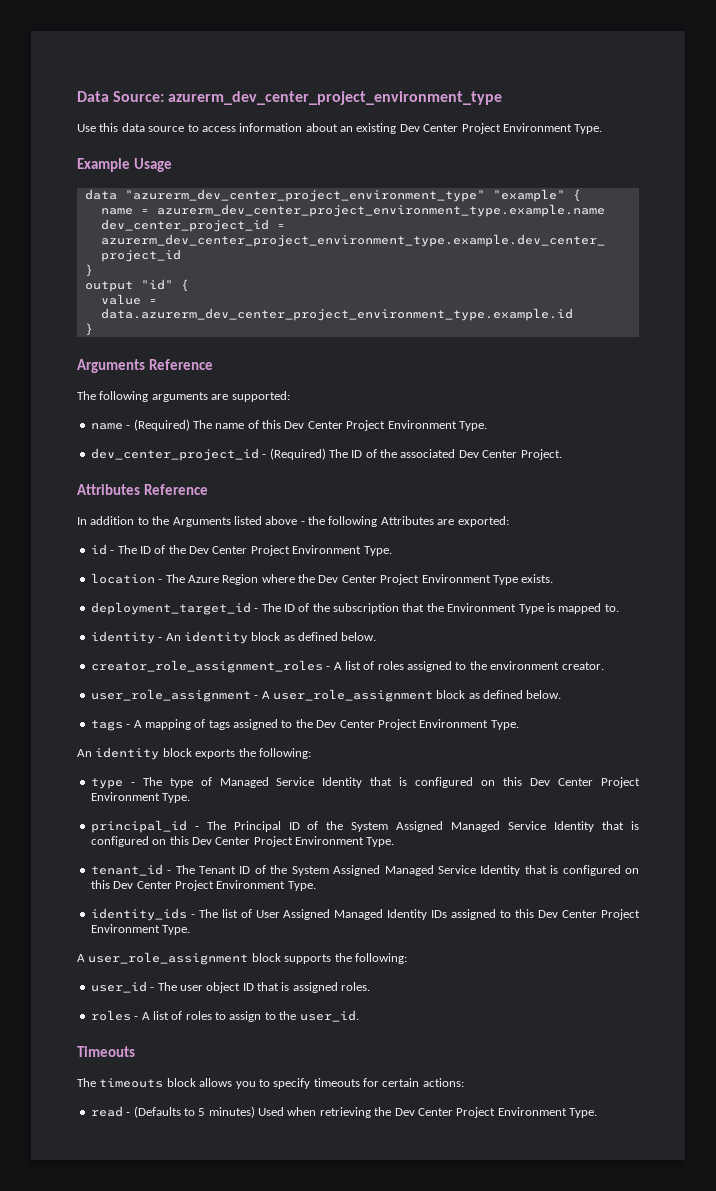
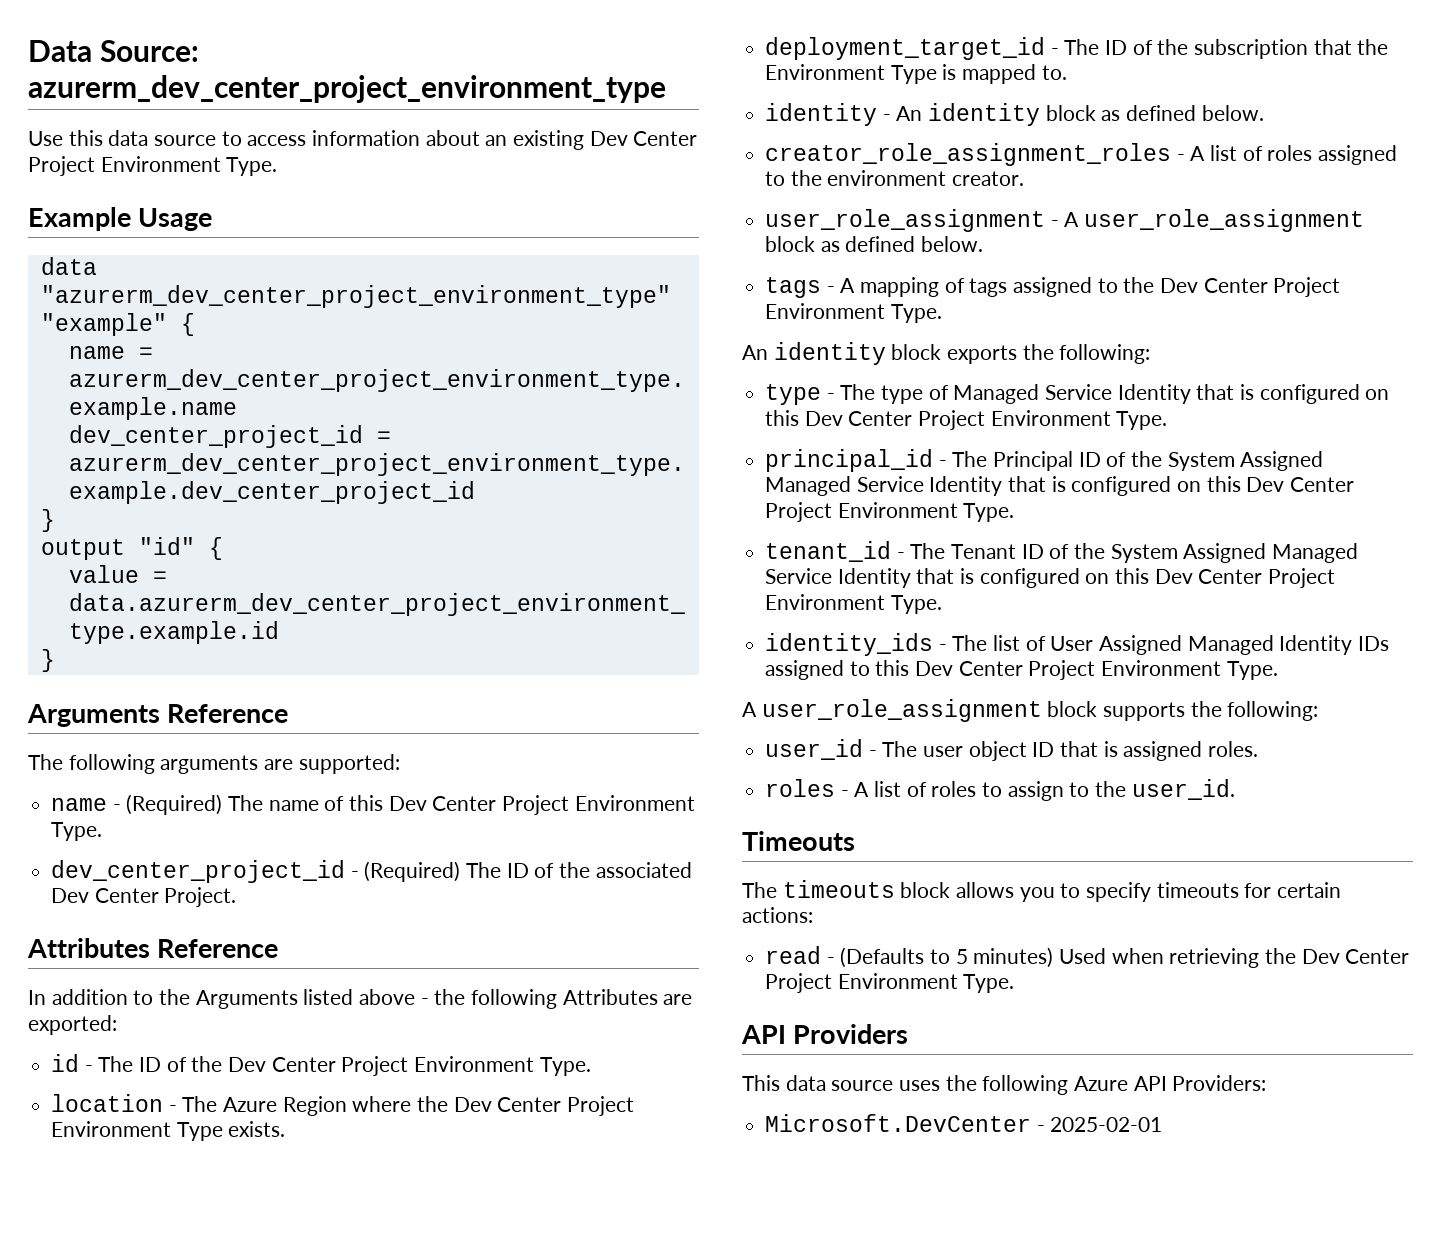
+ API Providers
+ This data source uses the following Azure API Providers:
+ Microsoft.DevCenter - 2025-02-01

